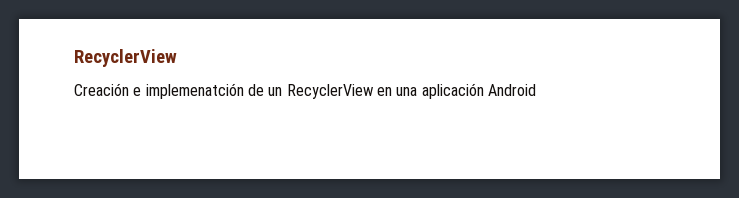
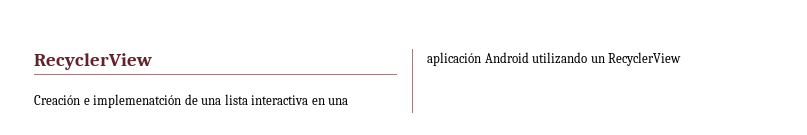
- Creación e implemenatción de un RecyclerView en una aplicación Android
+ Creación e implemenatción de una lista interactiva en una aplicación Android utilizando un RecyclerView

